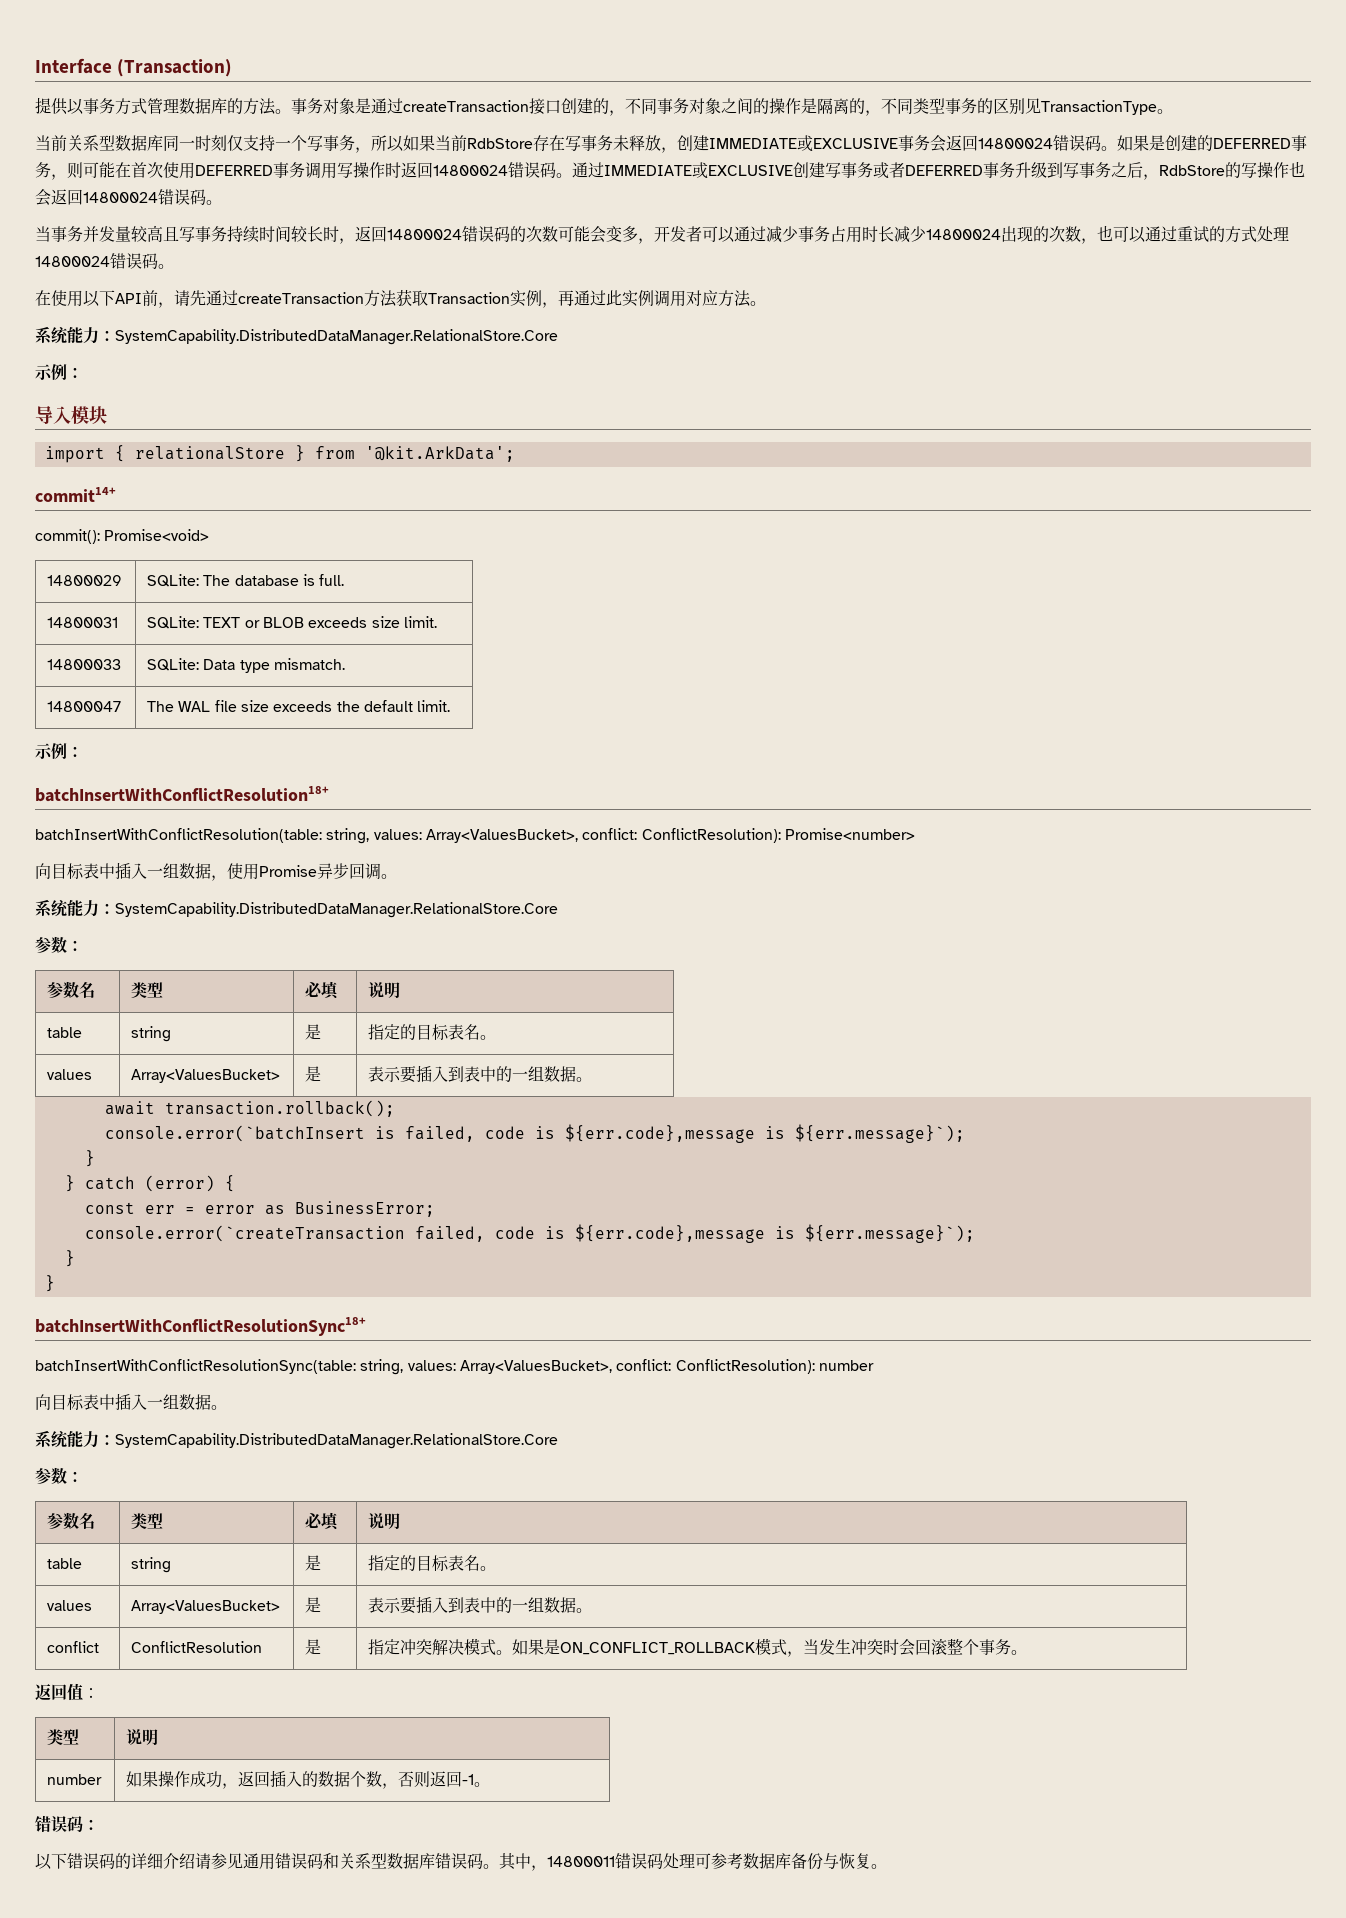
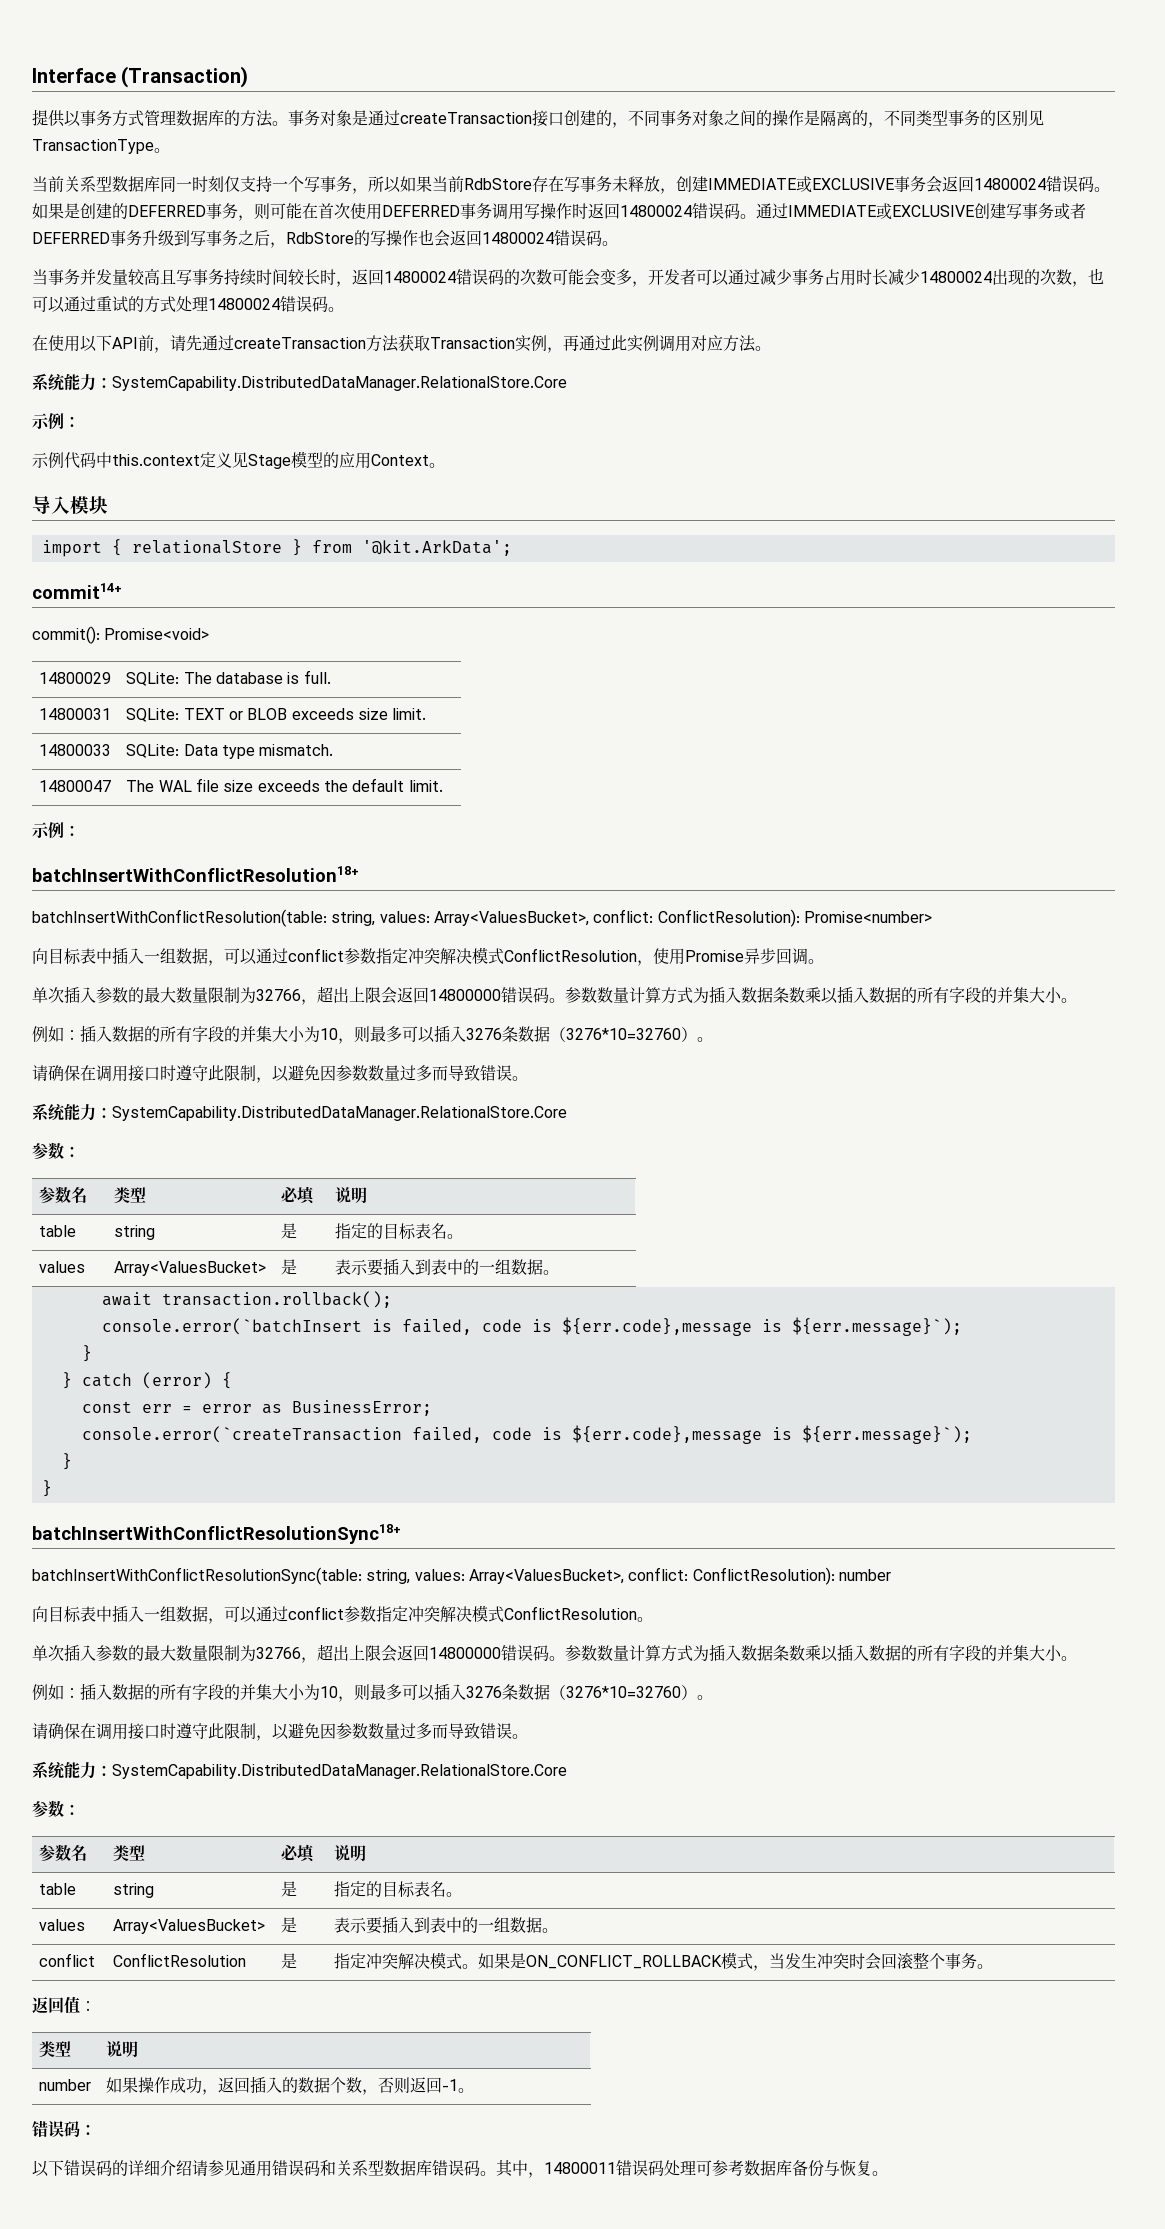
+ 示例代码中this.context定义见Stage模型的应用Context。
- 向目标表中插入一组数据，使用Promise异步回调。
+ 向目标表中插入一组数据，可以通过conflict参数指定冲突解决模式ConflictResolution，使用Promise异步回调。
+ 单次插入参数的最大数量限制为32766，超出上限会返回14800000错误码。参数数量计算方式为插入数据条数乘以插入数据的所有字段的并集大小。
+ 例如：插入数据的所有字段的并集大小为10，则最多可以插入3276条数据（3276*10=32760）。
+ 请确保在调用接口时遵守此限制，以避免因参数数量过多而导致错误。
- 向目标表中插入一组数据。
+ 向目标表中插入一组数据，可以通过conflict参数指定冲突解决模式ConflictResolution。
+ 单次插入参数的最大数量限制为32766，超出上限会返回14800000错误码。参数数量计算方式为插入数据条数乘以插入数据的所有字段的并集大小。
+ 例如：插入数据的所有字段的并集大小为10，则最多可以插入3276条数据（3276*10=32760）。
+ 请确保在调用接口时遵守此限制，以避免因参数数量过多而导致错误。

